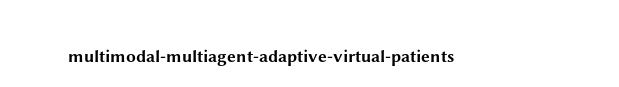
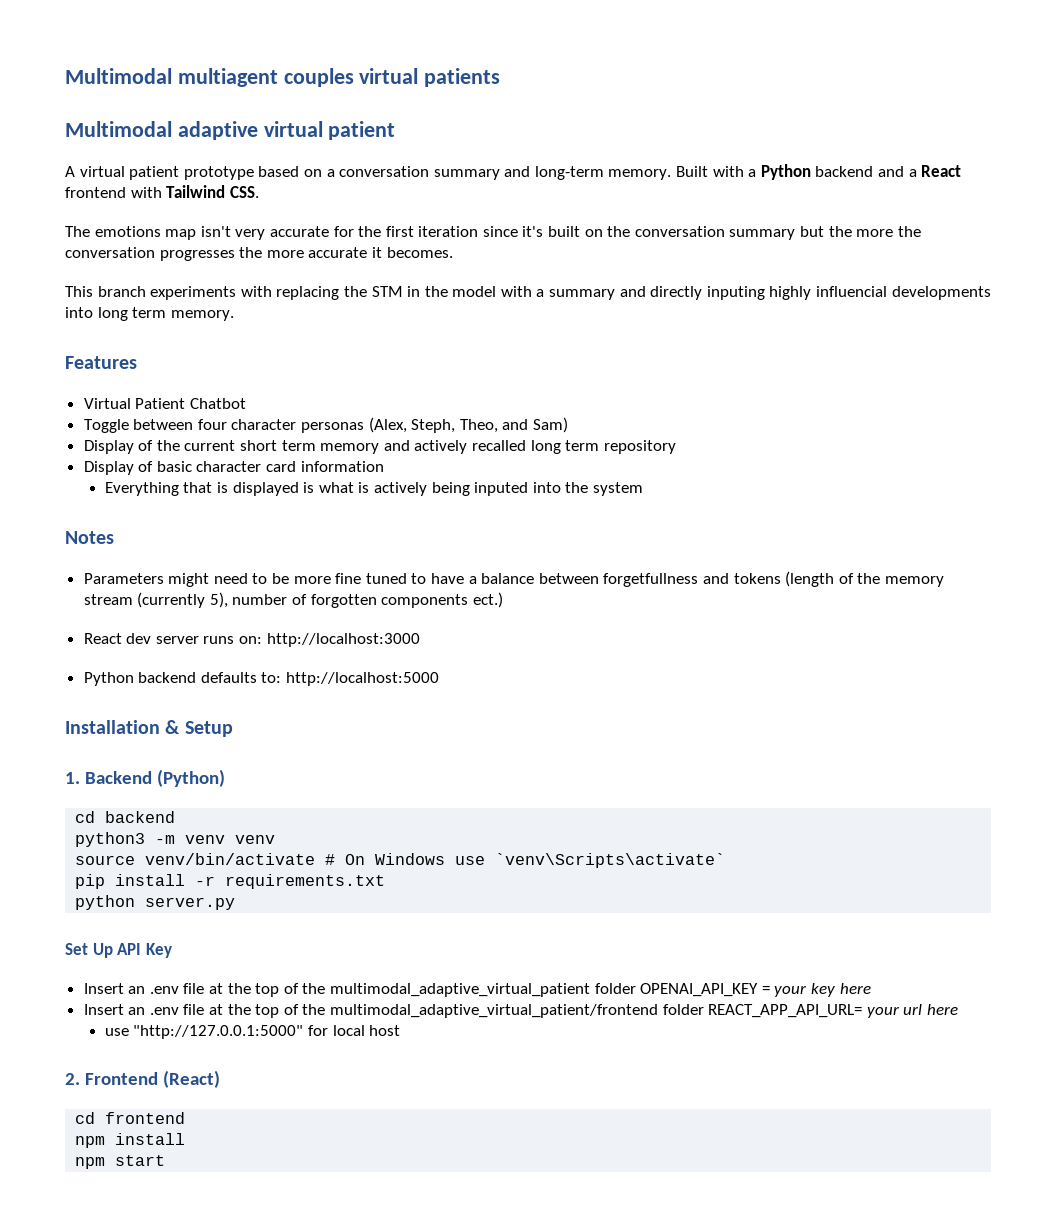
- multimodal-multiagent-adaptive-virtual-patients
+ Multimodal multiagent couples virtual patients
+ Multimodal adaptive virtual patient
+ A virtual patient prototype based on a conversation summary and long-term memory. Built with a Python backend and a React frontend with Tailwind CSS.
+ The emotions map isn't very accurate for the first iteration since it's built on the conversation summary but the more the conversation progresses the more accurate it becomes.
+ This branch experiments with replacing the STM in the model with a summary and directly inputing highly influencial developments into long term memory.
+ Features
+ Virtual Patient Chatbot
+ Toggle between four character personas (Alex, Steph, Theo, and Sam)
+ Display of the current short term memory and actively recalled long term repository
+ Display of basic character card information
+ Everything that is displayed is what is actively being inputed into the system
+ Notes
+ Parameters might need to be more fine tuned to have a balance between forgetfullness and tokens (length of the memory stream (currently 5), number of forgotten components ect.)
+ React dev server runs on: http://localhost:3000
+ Python backend defaults to: http://localhost:5000
+ Installation & Setup
+ 1. Backend (Python)
+ cd backend
+ python3 -m venv venv
+ source venv/bin/activate # On Windows use `venv\Scripts\activate`
+ pip install -r requirements.txt
+ python server.py
+ Set Up API Key
+ Insert an .env file at the top of the multimodal_adaptive_virtual_patient folder OPENAI_API_KEY = your key here
+ Insert an .env file at the top of the multimodal_adaptive_virtual_patient/frontend folder REACT_APP_API_URL= your url here
+ use "http://127.0.0.1:5000" for local host
+ 2. Frontend (React)
+ cd frontend
+ npm install
+ npm start

